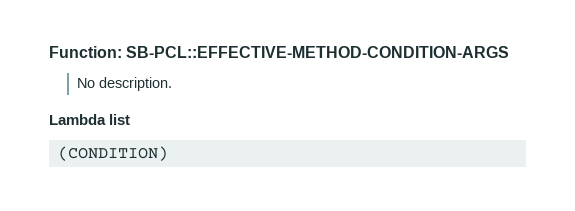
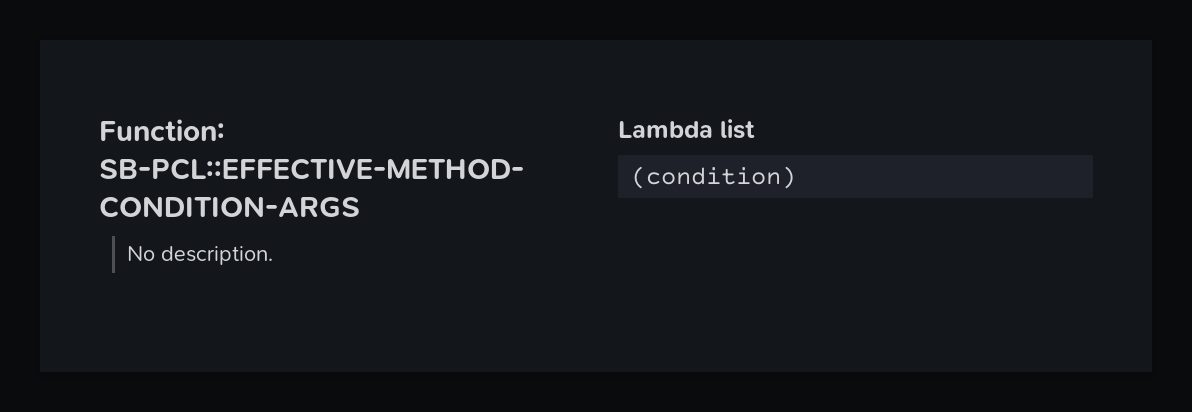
- (CONDITION)
+ (condition)

